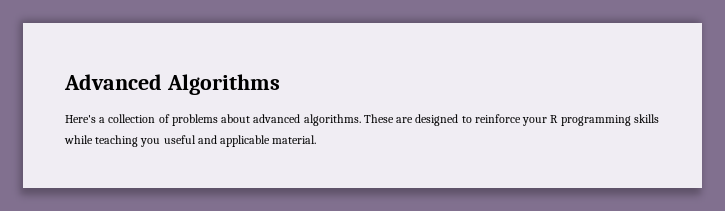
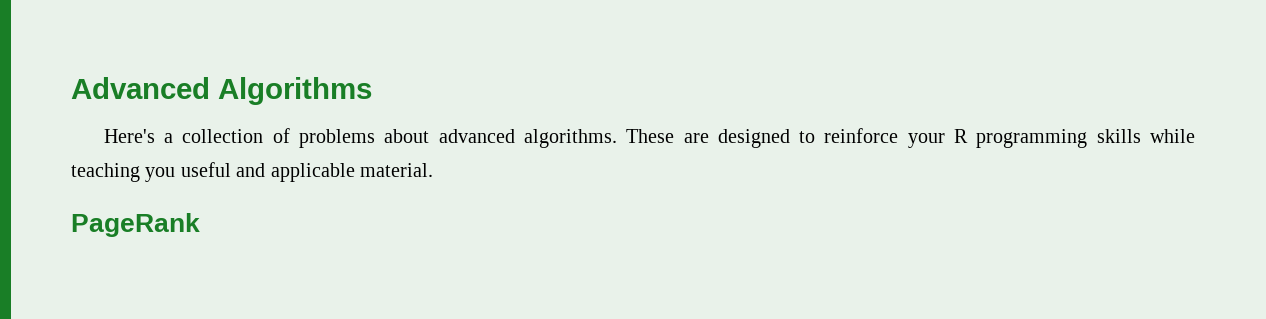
+ PageRank

